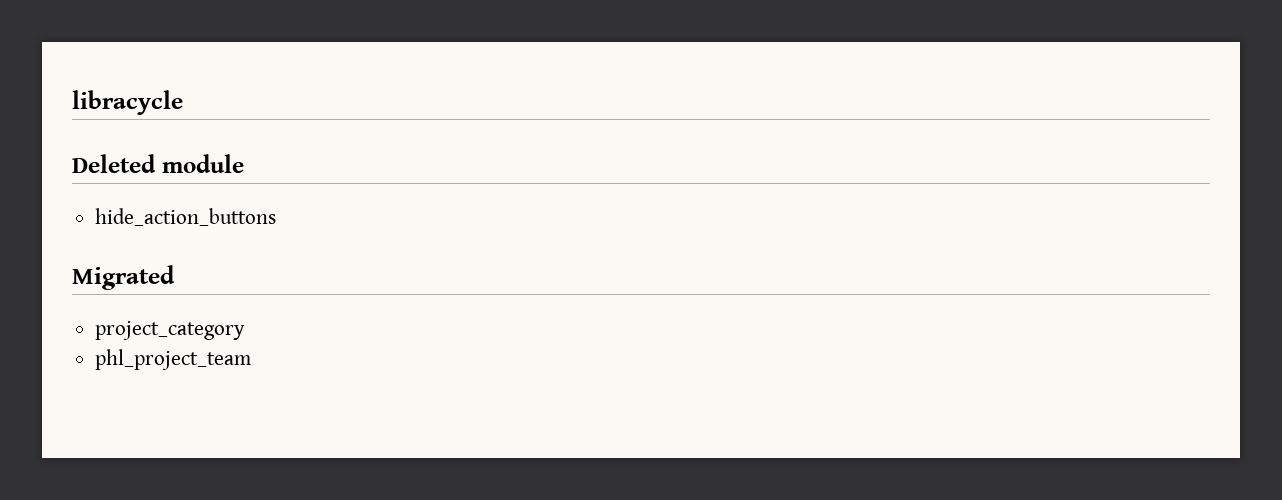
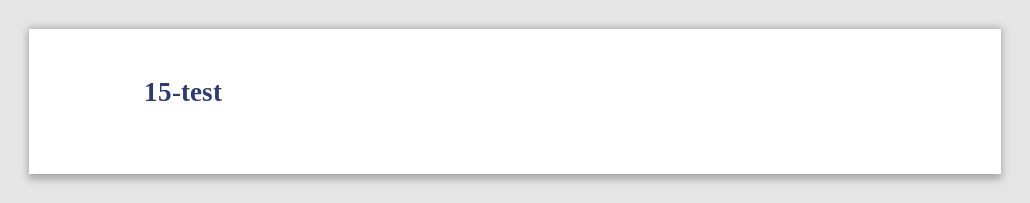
- libracycle
- Deleted module
- hide_action_buttons
- Migrated
- project_category
- phl_project_team
+ 15-test

